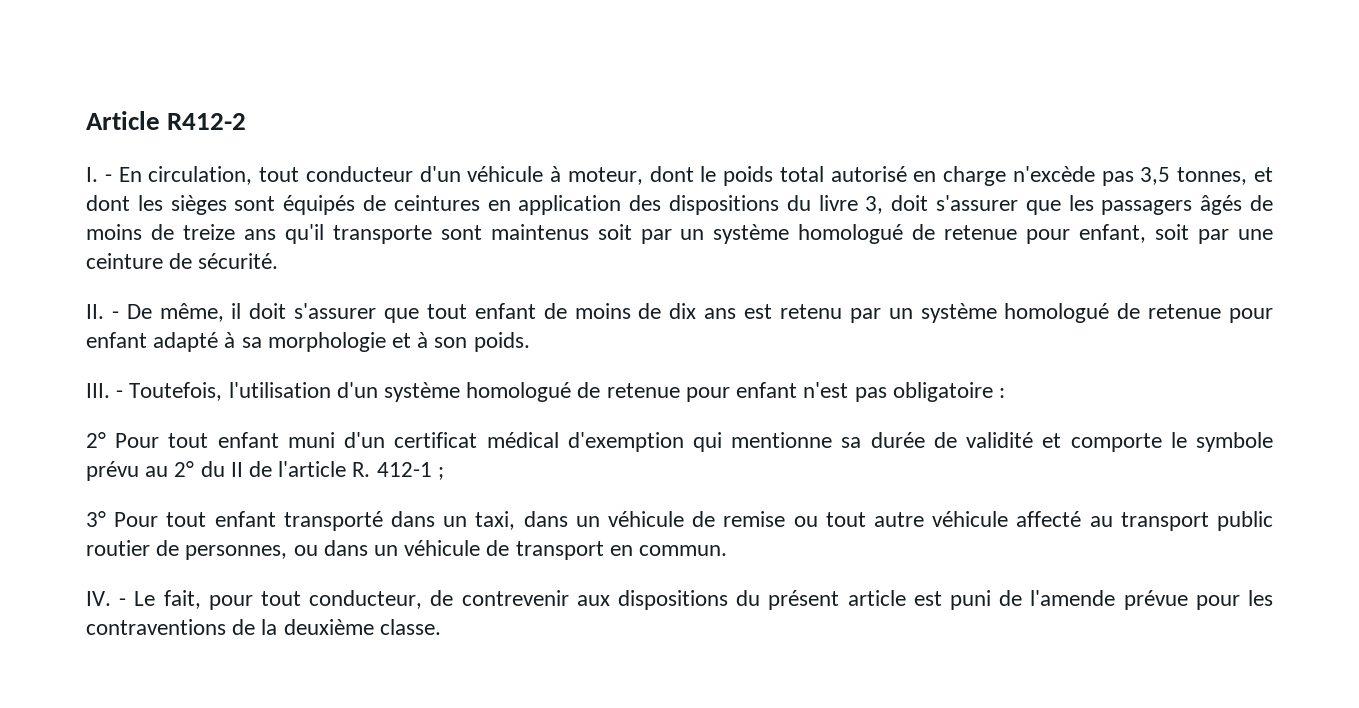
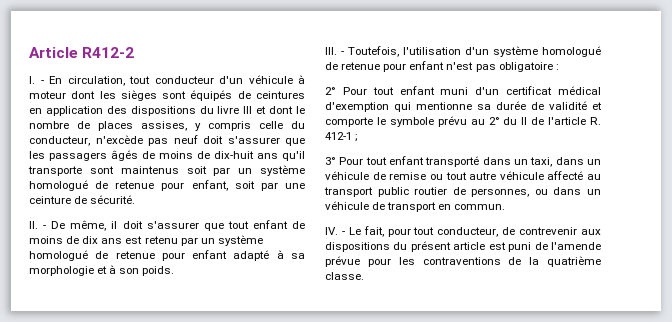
- I. - En circulation, tout conducteur d'un véhicule à moteur, dont le poids total autorisé en charge n'excède pas 3,5 tonnes, et dont les sièges sont équipés de ceintures en application des dispositions du livre 3, doit s'assurer que les passagers âgés de moins de treize ans qu'il transporte sont maintenus soit par un système homologué de retenue pour enfant, soit par une ceinture de sécurité.
+ I. - En circulation, tout conducteur d'un véhicule à moteur dont les sièges sont équipés de ceintures en application des dispositions du livre III et dont le nombre de places assises, y compris celle du conducteur, n'excède pas neuf doit s'assurer que les passagers âgés de moins de dix-huit ans qu'il transporte sont maintenus soit par un système homologué de retenue pour enfant, soit par une ceinture de sécurité.
- IV. - Le fait, pour tout conducteur, de contrevenir aux dispositions du présent article est puni de l'amende prévue pour les contraventions de la deuxième classe.
+ IV. - Le fait, pour tout conducteur, de contrevenir aux dispositions du présent article est puni de l'amende prévue pour les contraventions de la quatrième classe.

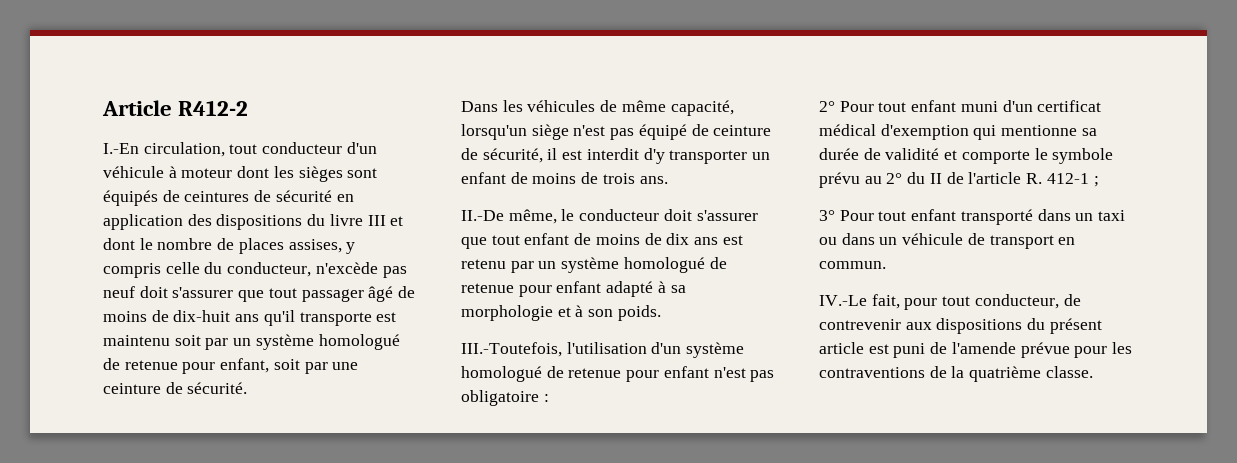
- I. - En circulation, tout conducteur d'un véhicule à moteur dont les sièges sont équipés de ceintures en application des dispositions du livre III et dont le nombre de places assises, y compris celle du conducteur, n'excède pas neuf doit s'assurer que les passagers âgés de moins de dix-huit ans qu'il transporte sont maintenus soit par un système homologué de retenue pour enfant, soit par une ceinture de sécurité.
+ I.-En circulation, tout conducteur d'un véhicule à moteur dont les sièges sont équipés de ceintures de sécurité en application des dispositions du livre III et dont le nombre de places assises, y compris celle du conducteur, n'excède pas neuf doit s'assurer que tout passager âgé de moins de dix-huit ans qu'il transporte est maintenu soit par un système homologué de retenue pour enfant, soit par une ceinture de sécurité.
- II. - De même, il doit s'assurer que tout enfant de moins de dix ans est retenu par un système homologué de retenue pour enfant adapté à sa morphologie et à son poids.
+ Dans les véhicules de même capacité, lorsqu'un siège n'est pas équipé de ceinture de sécurité, il est interdit d'y transporter un enfant de moins de trois ans.
+ II.-De même, le conducteur doit s'assurer que tout enfant de moins de dix ans est retenu par un système homologué de retenue pour enfant adapté à sa morphologie et à son poids.
- III. - Toutefois, l'utilisation d'un système homologué de retenue pour enfant n'est pas obligatoire :
+ III.-Toutefois, l'utilisation d'un système homologué de retenue pour enfant n'est pas obligatoire :
- 3° Pour tout enfant transporté dans un taxi, dans un véhicule de remise ou tout autre véhicule affecté au transport public routier de personnes, ou dans un véhicule de transport en commun.
+ 3° Pour tout enfant transporté dans un taxi ou dans un véhicule de transport en commun.
- IV. - Le fait, pour tout conducteur, de contrevenir aux dispositions du présent article est puni de l'amende prévue pour les contraventions de la quatrième classe.
+ IV.-Le fait, pour tout conducteur, de contrevenir aux dispositions du présent article est puni de l'amende prévue pour les contraventions de la quatrième classe.

